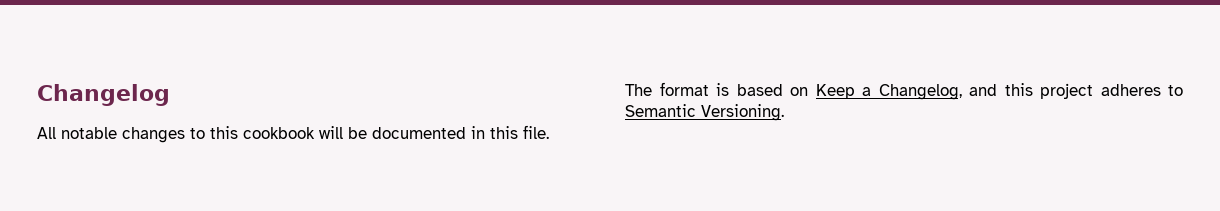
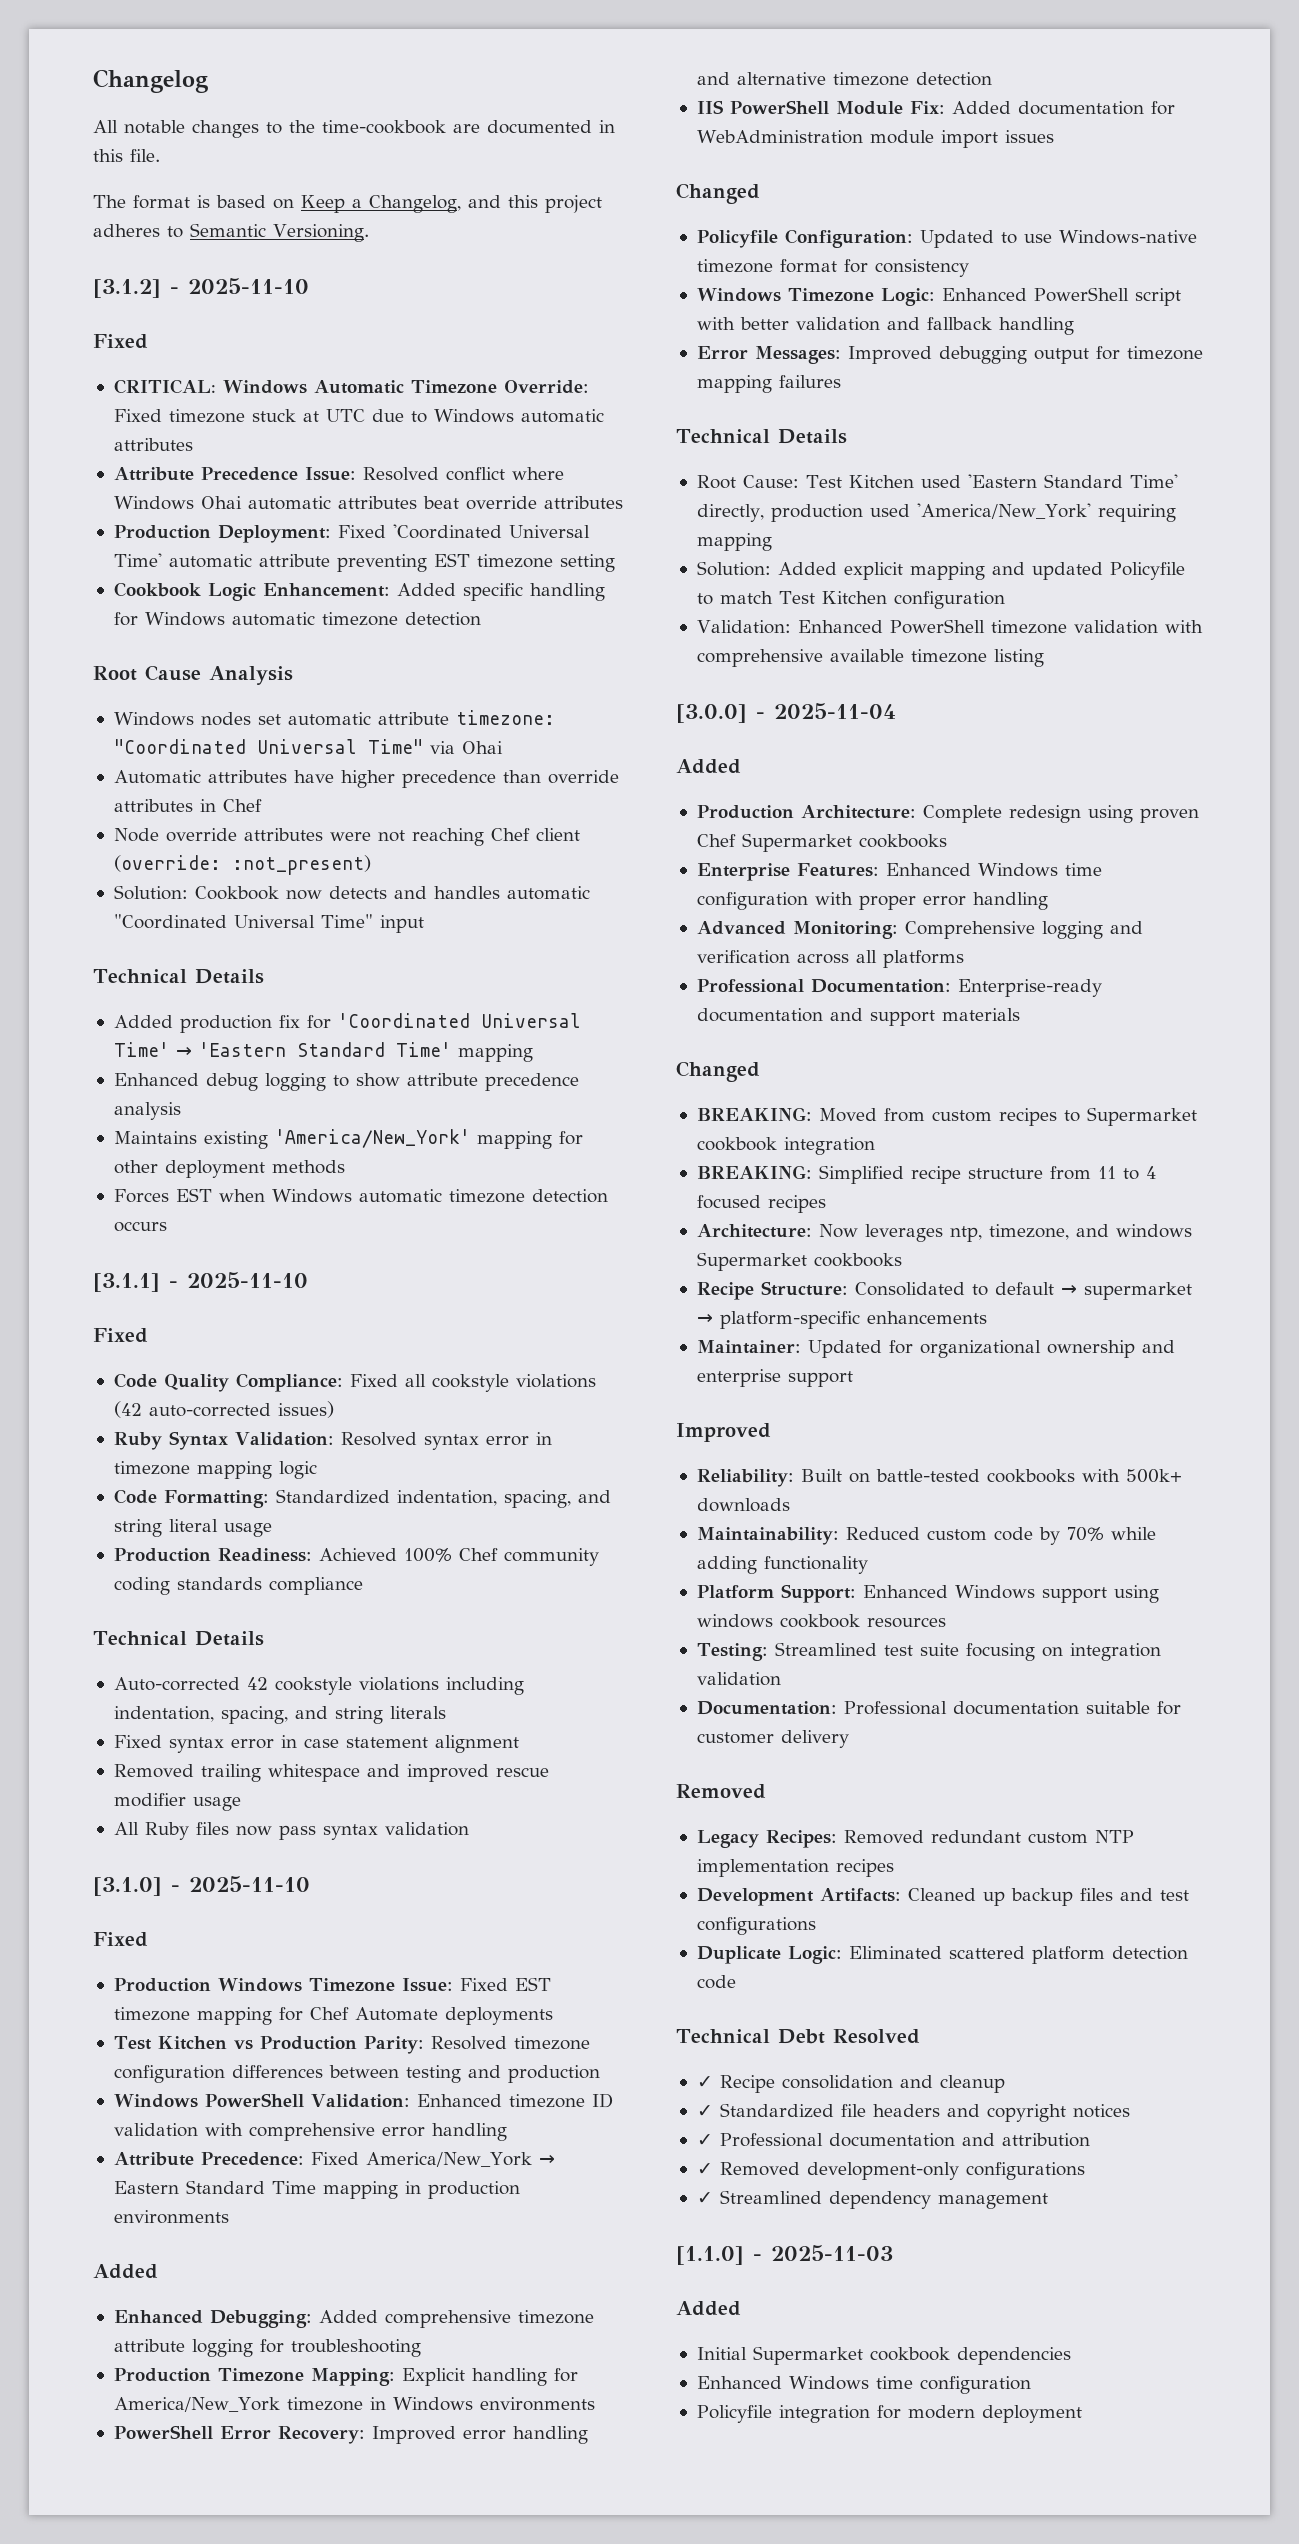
- All notable changes to this cookbook will be documented in this file.
+ All notable changes to the time-cookbook are documented in this file.
+ [3.1.2] - 2025-11-10
+ Fixed
+ CRITICAL: Windows Automatic Timezone Override: Fixed timezone stuck at UTC due to Windows automatic attributes
+ Attribute Precedence Issue: Resolved conflict where Windows Ohai automatic attributes beat override attributes
+ Production Deployment: Fixed 'Coordinated Universal Time' automatic attribute preventing EST timezone setting
+ Cookbook Logic Enhancement: Added specific handling for Windows automatic timezone detection
+ Root Cause Analysis
+ Windows nodes set automatic attribute timezone: "Coordinated Universal Time" via Ohai
+ Automatic attributes have higher precedence than override attributes in Chef
+ Node override attributes were not reaching Chef client (override: :not_present)
+ Solution: Cookbook now detects and handles automatic "Coordinated Universal Time" input
+ Technical Details
+ Added production fix for 'Coordinated Universal Time' → 'Eastern Standard Time' mapping
+ Enhanced debug logging to show attribute precedence analysis
+ Maintains existing 'America/New_York' mapping for other deployment methods
+ Forces EST when Windows automatic timezone detection occurs
+ [3.1.1] - 2025-11-10
+ Fixed
+ Code Quality Compliance: Fixed all cookstyle violations (42 auto-corrected issues)
+ Ruby Syntax Validation: Resolved syntax error in timezone mapping logic
+ Code Formatting: Standardized indentation, spacing, and string literal usage
+ Production Readiness: Achieved 100% Chef community coding standards compliance
+ Technical Details
+ Auto-corrected 42 cookstyle violations including indentation, spacing, and string literals
+ Fixed syntax error in case statement alignment
+ Removed trailing whitespace and improved rescue modifier usage
+ All Ruby files now pass syntax validation
+ [3.1.0] - 2025-11-10
+ Fixed
+ Production Windows Timezone Issue: Fixed EST timezone mapping for Chef Automate deployments
+ Test Kitchen vs Production Parity: Resolved timezone configuration differences between testing and production
+ Windows PowerShell Validation: Enhanced timezone ID validation with comprehensive error handling
+ Attribute Precedence: Fixed America/New_York → Eastern Standard Time mapping in production environments
+ Added
+ Enhanced Debugging: Added comprehensive timezone attribute logging for troubleshooting
+ Production Timezone Mapping: Explicit handling for America/New_York timezone in Windows environments
+ PowerShell Error Recovery: Improved error handling and alternative timezone detection
+ IIS PowerShell Module Fix: Added documentation for WebAdministration module import issues
+ Changed
+ Policyfile Configuration: Updated to use Windows-native timezone format for consistency
+ Windows Timezone Logic: Enhanced PowerShell script with better validation and fallback handling
+ Error Messages: Improved debugging output for timezone mapping failures
+ Technical Details
+ Root Cause: Test Kitchen used 'Eastern Standard Time' directly, production used 'America/New_York' requiring mapping
+ Solution: Added explicit mapping and updated Policyfile to match Test Kitchen configuration
+ Validation: Enhanced PowerShell timezone validation with comprehensive available timezone listing
+ [3.0.0] - 2025-11-04
+ Added
+ Production Architecture: Complete redesign using proven Chef Supermarket cookbooks
+ Enterprise Features: Enhanced Windows time configuration with proper error handling
+ Advanced Monitoring: Comprehensive logging and verification across all platforms
+ Professional Documentation: Enterprise-ready documentation and support materials
+ Changed
+ BREAKING: Moved from custom recipes to Supermarket cookbook integration
+ BREAKING: Simplified recipe structure from 11 to 4 focused recipes
+ Architecture: Now leverages ntp, timezone, and windows Supermarket cookbooks
+ Recipe Structure: Consolidated to default → supermarket → platform-specific enhancements
+ Maintainer: Updated for organizational ownership and enterprise support
+ Improved
+ Reliability: Built on battle-tested cookbooks with 500k+ downloads
+ Maintainability: Reduced custom code by 70% while adding functionality
+ Platform Support: Enhanced Windows support using windows cookbook resources
+ Testing: Streamlined test suite focusing on integration validation
+ Documentation: Professional documentation suitable for customer delivery
+ Removed
+ Legacy Recipes: Removed redundant custom NTP implementation recipes
+ Development Artifacts: Cleaned up backup files and test configurations
+ Duplicate Logic: Eliminated scattered platform detection code
+ Technical Debt Resolved
+ ✓ Recipe consolidation and cleanup
+ ✓ Standardized file headers and copyright notices
+ ✓ Professional documentation and attribution
+ ✓ Removed development-only configurations
+ ✓ Streamlined dependency management
+ [1.1.0] - 2025-11-03
+ Added
+ Initial Supermarket cookbook dependencies
+ Enhanced Windows time configuration
+ Policyfile integration for modern deployment

